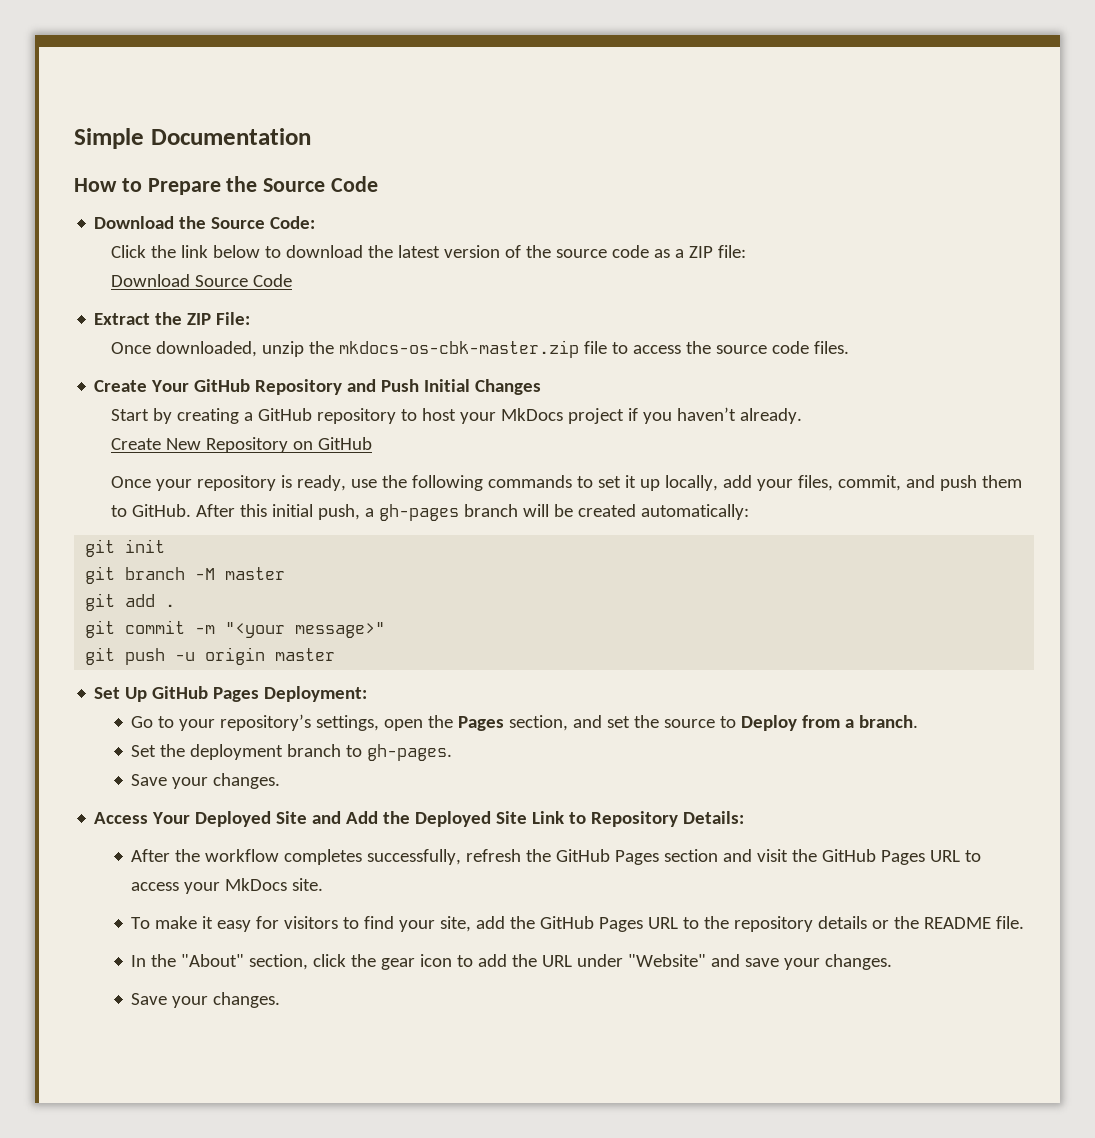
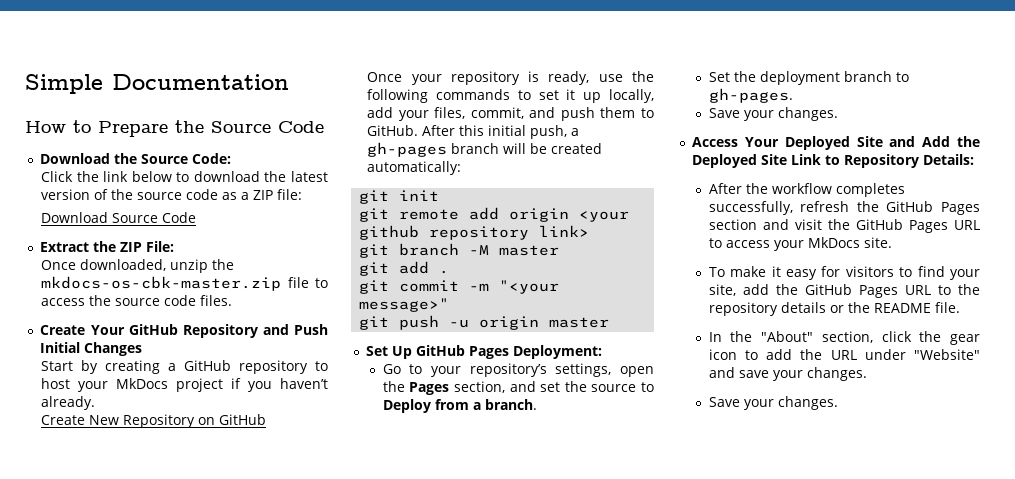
+ git remote add origin <your github repository link>

